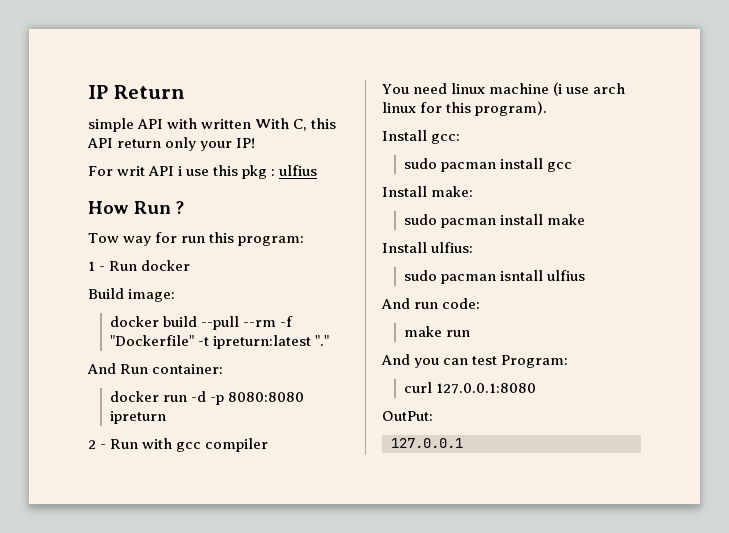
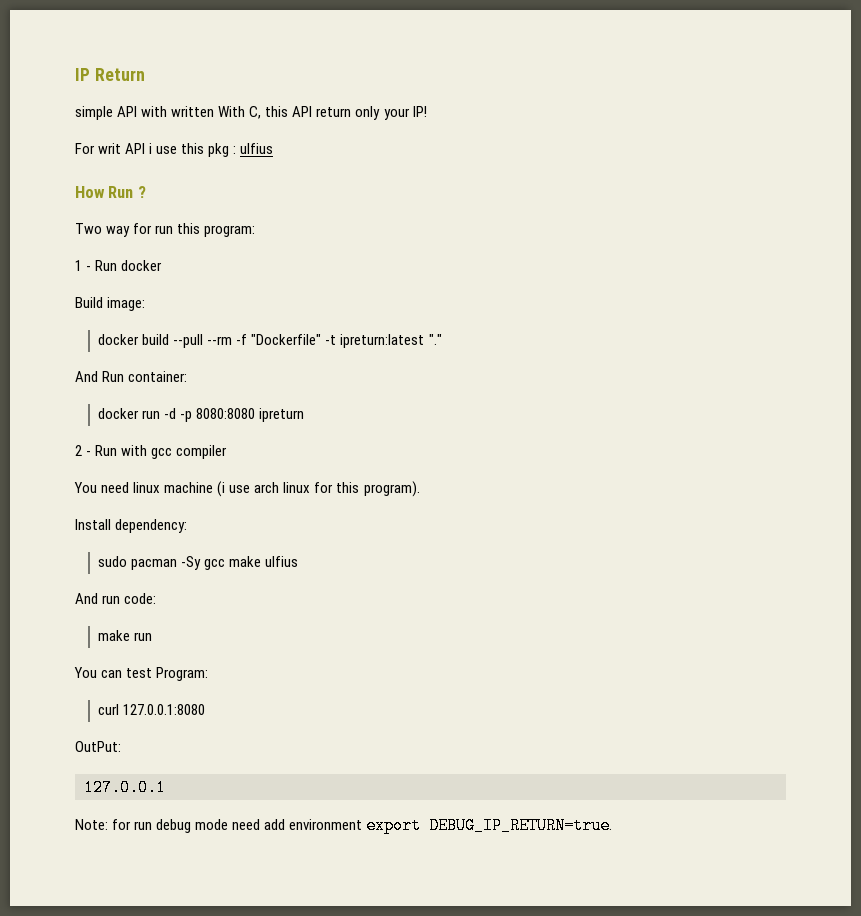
- Tow way for run this program:
+ Two way for run this program:
- Install gcc:
- sudo pacman install gcc
- Install make:
- sudo pacman install make
- Install ulfius:
- sudo pacman isntall ulfius
+ Install dependency:
+ sudo pacman -Sy gcc make ulfius
- And you can test Program:
+ You can test Program:
+ Note: for run debug mode need add environment export DEBUG_IP_RETURN=true.

